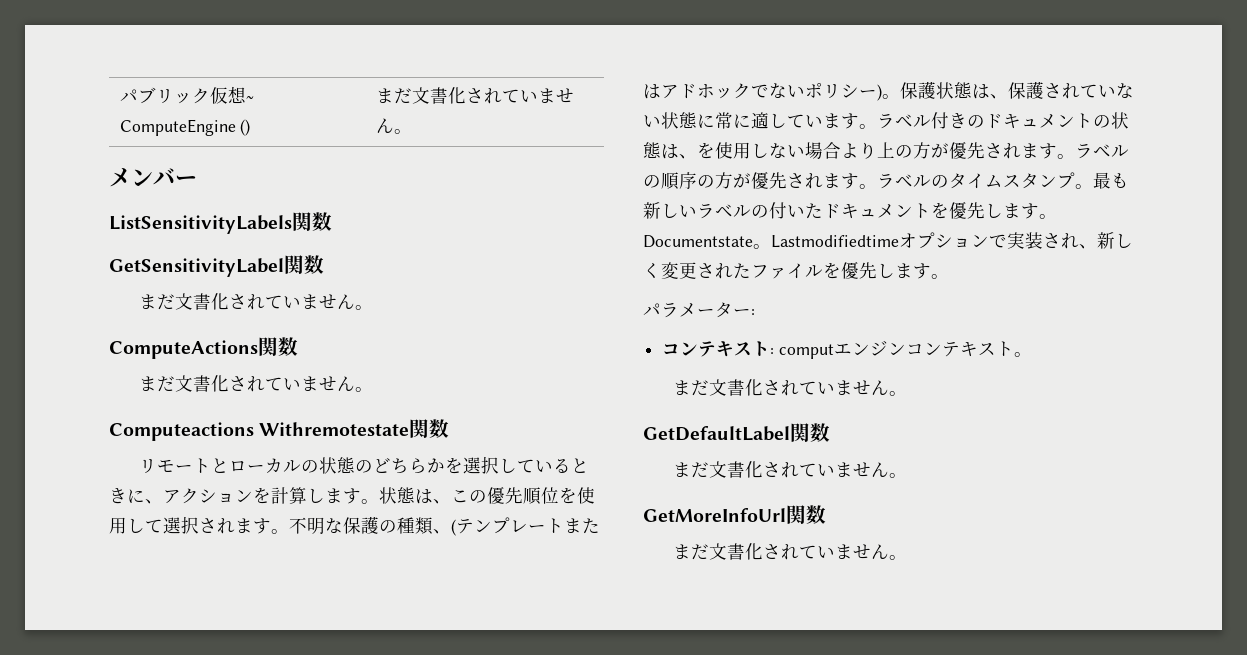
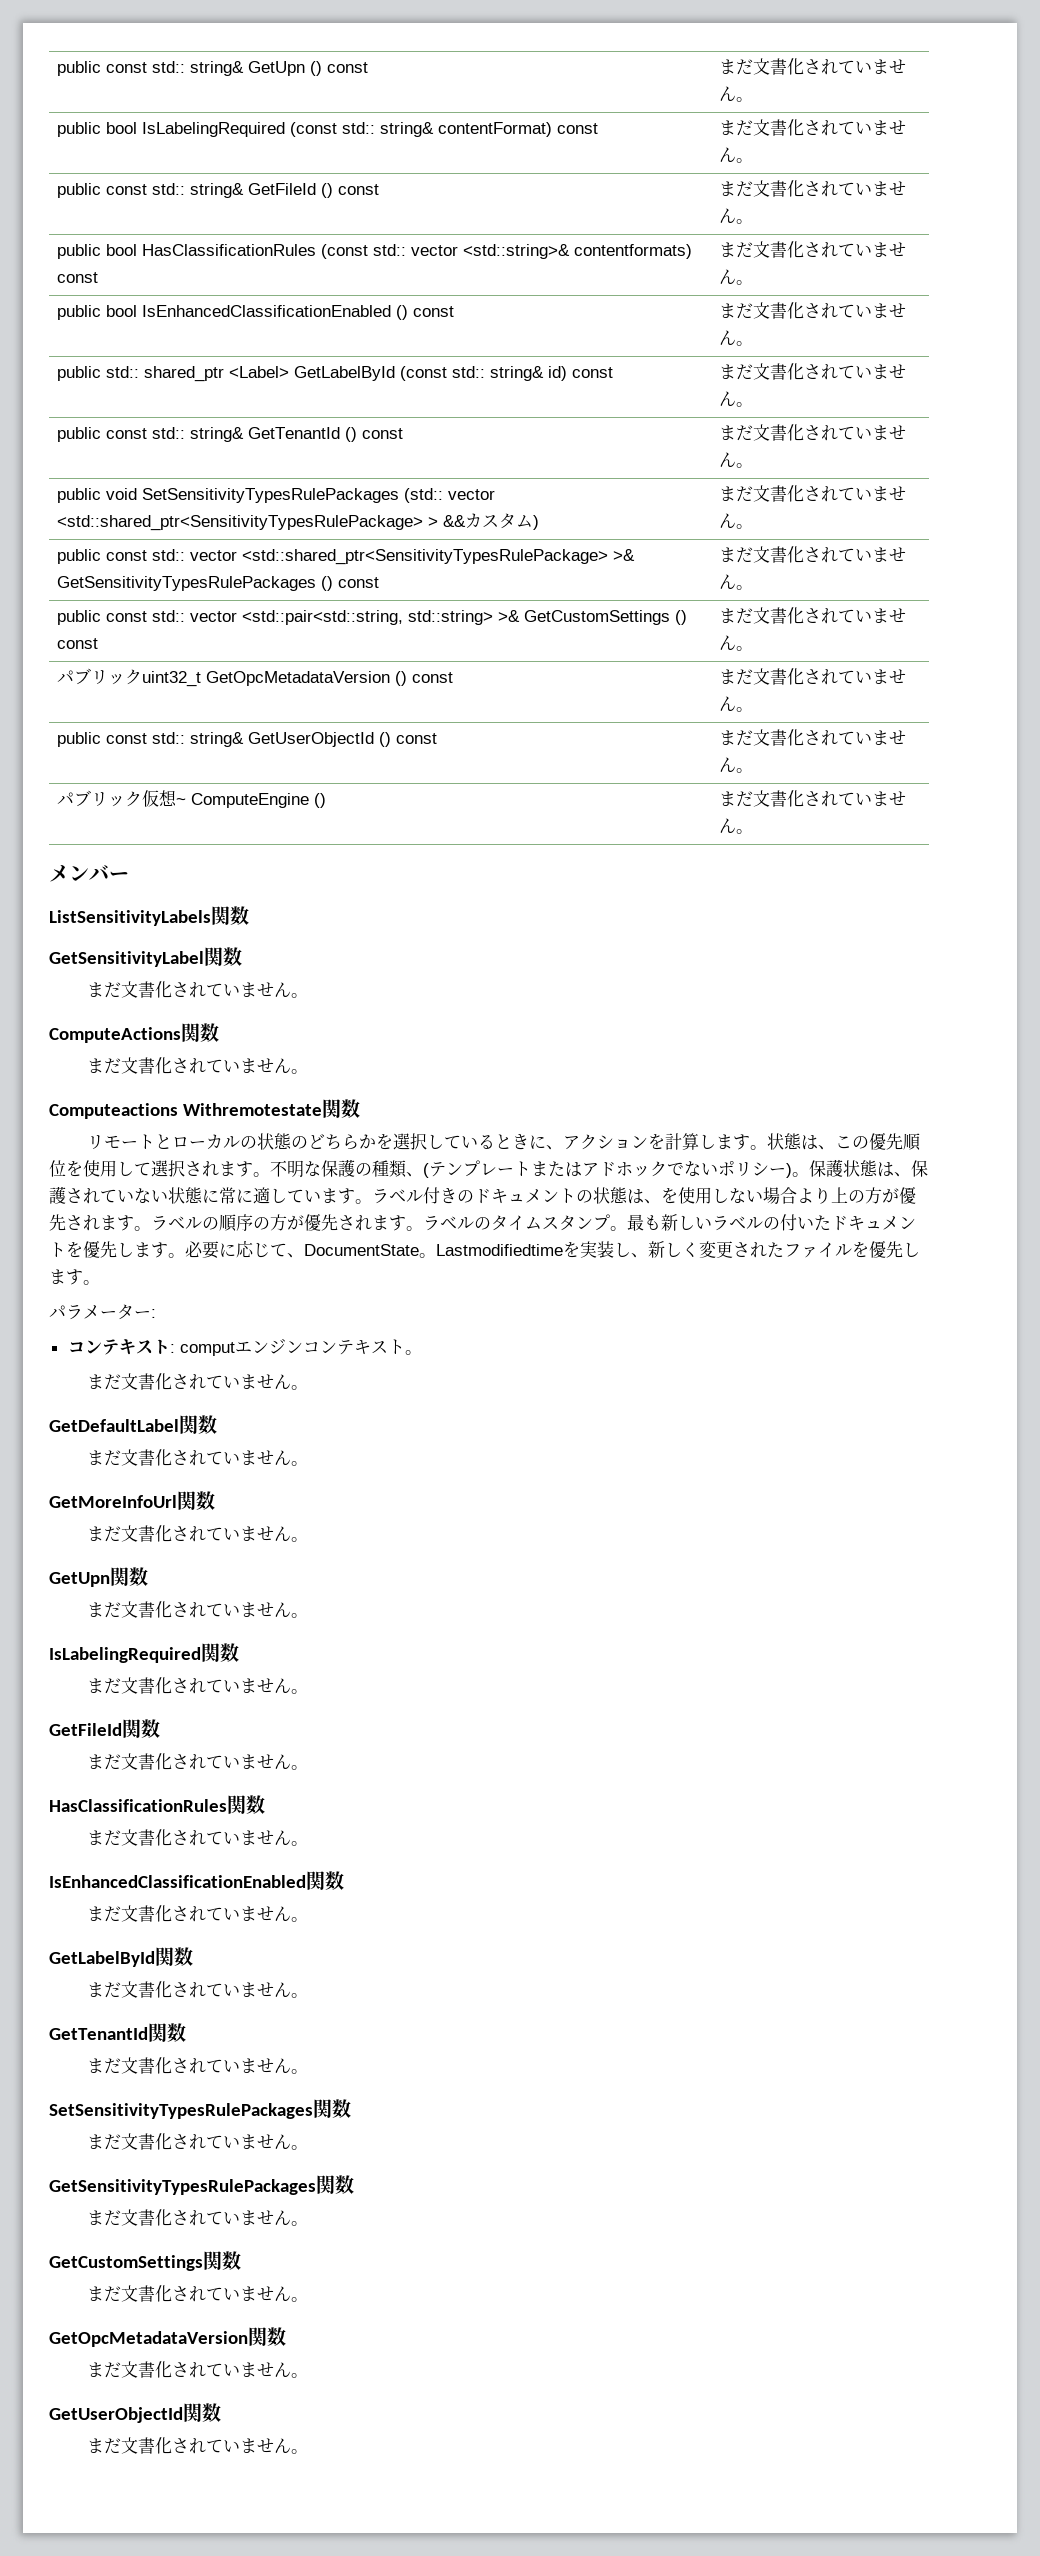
+ public const std:: string& GetUpn () const | まだ文書化されていません。
+ public bool IsLabelingRequired (const std:: string& contentFormat) const | まだ文書化されていません。
+ public const std:: string& GetFileId () const | まだ文書化されていません。
+ public bool HasClassificationRules (const std:: vector <std::string>& contentformats) const | まだ文書化されていません。
+ public bool IsEnhancedClassificationEnabled () const | まだ文書化されていません。
+ public std:: shared_ptr <Label> GetLabelById (const std:: string& id) const | まだ文書化されていません。
+ public const std:: string& GetTenantId () const | まだ文書化されていません。
+ public void SetSensitivityTypesRulePackages (std:: vector <std::shared_ptr<SensitivityTypesRulePackage> > &&カスタム) | まだ文書化されていません。
+ public const std:: vector <std::shared_ptr<SensitivityTypesRulePackage> >& GetSensitivityTypesRulePackages () const | まだ文書化されていません。
+ public const std:: vector <std::pair<std::string, std::string> >& GetCustomSettings () const | まだ文書化されていません。
+ パブリックuint32_t GetOpcMetadataVersion () const | まだ文書化されていません。
+ public const std:: string& GetUserObjectId () const | まだ文書化されていません。
- Documentstate。Lastmodifiedtimeオプションで実装され、新しく変更されたファイルを優先します。
+ 必要に応じて、DocumentState。Lastmodifiedtimeを実装し、新しく変更されたファイルを優先します。
+ GetUpn関数
+ まだ文書化されていません。
+ IsLabelingRequired関数
+ まだ文書化されていません。
+ GetFileId関数
+ まだ文書化されていません。
+ HasClassificationRules関数
+ まだ文書化されていません。
+ IsEnhancedClassificationEnabled関数
+ まだ文書化されていません。
+ GetLabelById関数
+ まだ文書化されていません。
+ GetTenantId関数
+ まだ文書化されていません。
+ SetSensitivityTypesRulePackages関数
+ まだ文書化されていません。
+ GetSensitivityTypesRulePackages関数
+ まだ文書化されていません。
+ GetCustomSettings関数
+ まだ文書化されていません。
+ GetOpcMetadataVersion関数
+ まだ文書化されていません。
+ GetUserObjectId関数
+ まだ文書化されていません。

